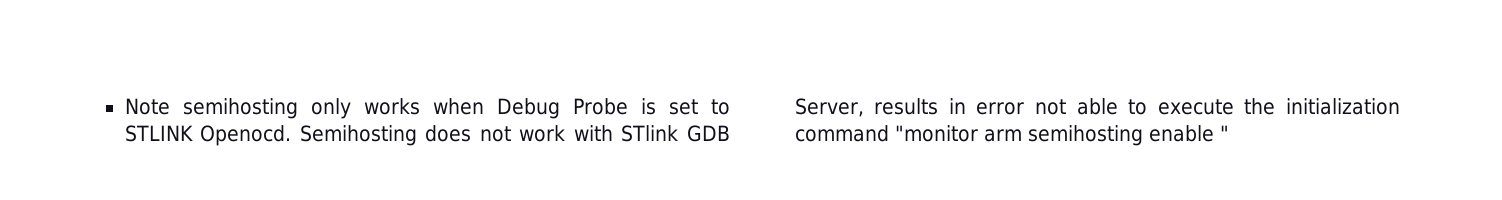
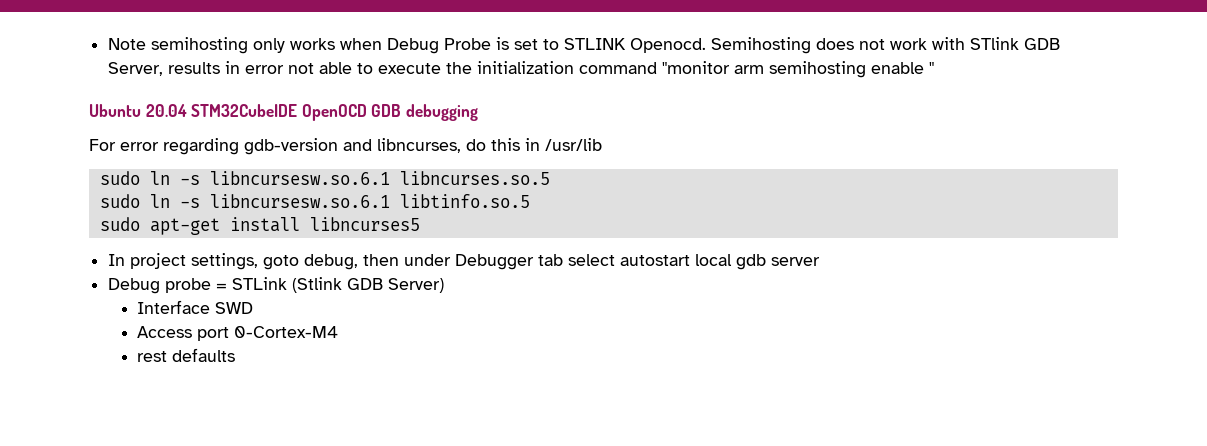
+ Ubuntu 20.04 STM32CubeIDE OpenOCD GDB debugging
+ For error regarding gdb-version and libncurses, do this in /usr/lib
+ sudo ln -s libncursesw.so.6.1 libncurses.so.5
+ sudo ln -s libncursesw.so.6.1 libtinfo.so.5
+ sudo apt-get install libncurses5
+ In project settings, goto debug, then under Debugger tab select autostart local gdb server
+ Debug probe = STLink (Stlink GDB Server)
+ Interface SWD
+ Access port 0-Cortex-M4
+ rest defaults

